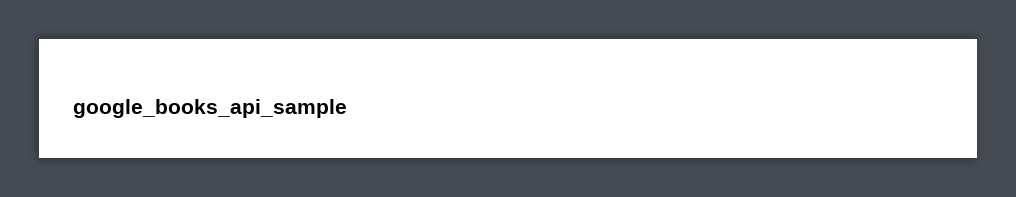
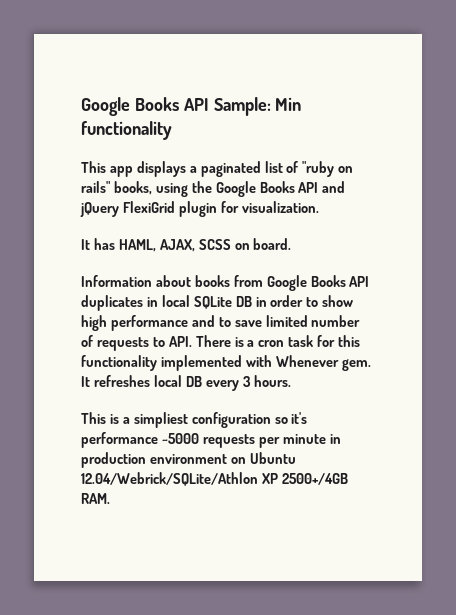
- google_books_api_sample
+ Google Books API Sample: Min functionality
+ This app displays a paginated list of "ruby on rails" books, using the Google Books API and jQuery FlexiGrid plugin for visualization.
+ It has HAML, AJAX, SCSS on board.
+ Information about books from Google Books API duplicates in local SQLite DB in order to show high performance and to save limited number of requests to API. There is a cron task for this functionality implemented with Whenever gem. It refreshes local DB every 3 hours.
+ This is a simpliest configuration so it's performance ~5000 requests per minute in production environment on Ubuntu 12.04/Webrick/SQLite/Athlon XP 2500+/4GB RAM.

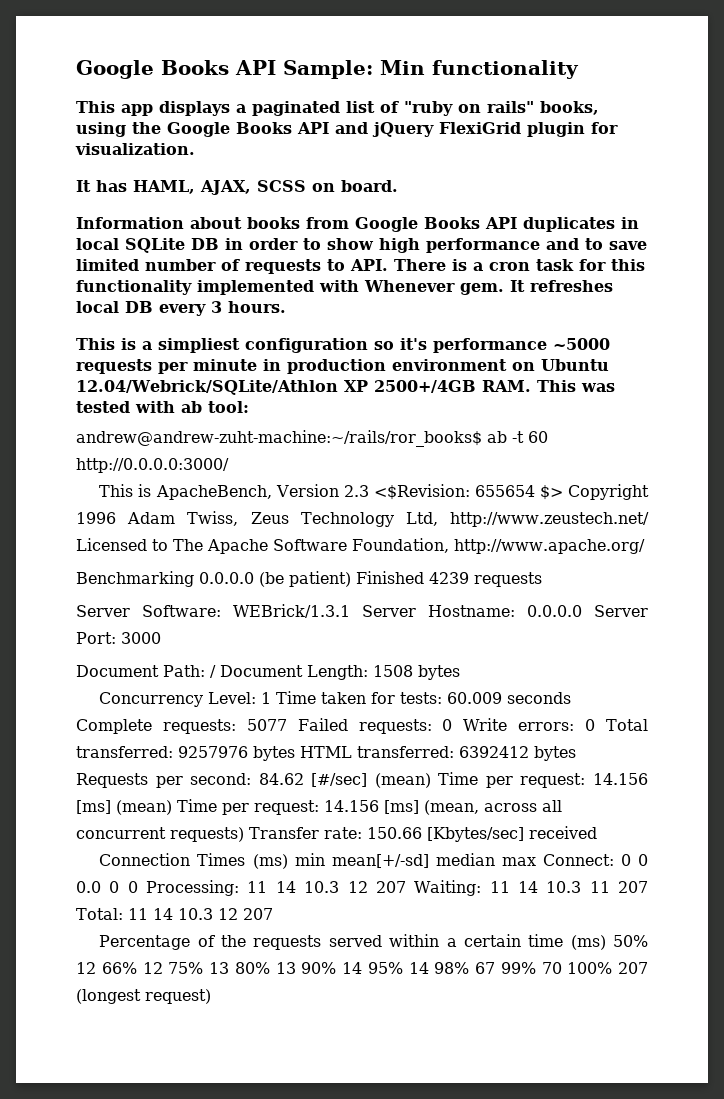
- This is a simpliest configuration so it's performance ~5000 requests per minute in production environment on Ubuntu 12.04/Webrick/SQLite/Athlon XP 2500+/4GB RAM.
+ This is a simpliest configuration so it's performance ~5000 requests per minute in production environment on Ubuntu 12.04/Webrick/SQLite/Athlon XP 2500+/4GB RAM. This was tested with ab tool:
+ andrew@andrew-zuht-machine:~/rails/ror_books$ ab -t 60 http://0.0.0.0:3000/
+ This is ApacheBench, Version 2.3 <$Revision: 655654 $> Copyright 1996 Adam Twiss, Zeus Technology Ltd, http://www.zeustech.net/ Licensed to The Apache Software Foundation, http://www.apache.org/
+ Benchmarking 0.0.0.0 (be patient) Finished 4239 requests
+ Server Software: WEBrick/1.3.1 Server Hostname: 0.0.0.0 Server Port: 3000
+ Document Path: / Document Length: 1508 bytes
+ Concurrency Level: 1 Time taken for tests: 60.009 seconds Complete requests: 5077 Failed requests: 0 Write errors: 0 Total transferred: 9257976 bytes HTML transferred: 6392412 bytes Requests per second: 84.62 [#/sec] (mean) Time per request: 14.156 [ms] (mean) Time per request: 14.156 [ms] (mean, across all concurrent requests) Transfer rate: 150.66 [Kbytes/sec] received
+ Connection Times (ms) min mean[+/-sd] median max Connect: 0 0 0.0 0 0 Processing: 11 14 10.3 12 207 Waiting: 11 14 10.3 11 207 Total: 11 14 10.3 12 207
+ Percentage of the requests served within a certain time (ms) 50% 12 66% 12 75% 13 80% 13 90% 14 95% 14 98% 67 99% 70 100% 207 (longest request)

